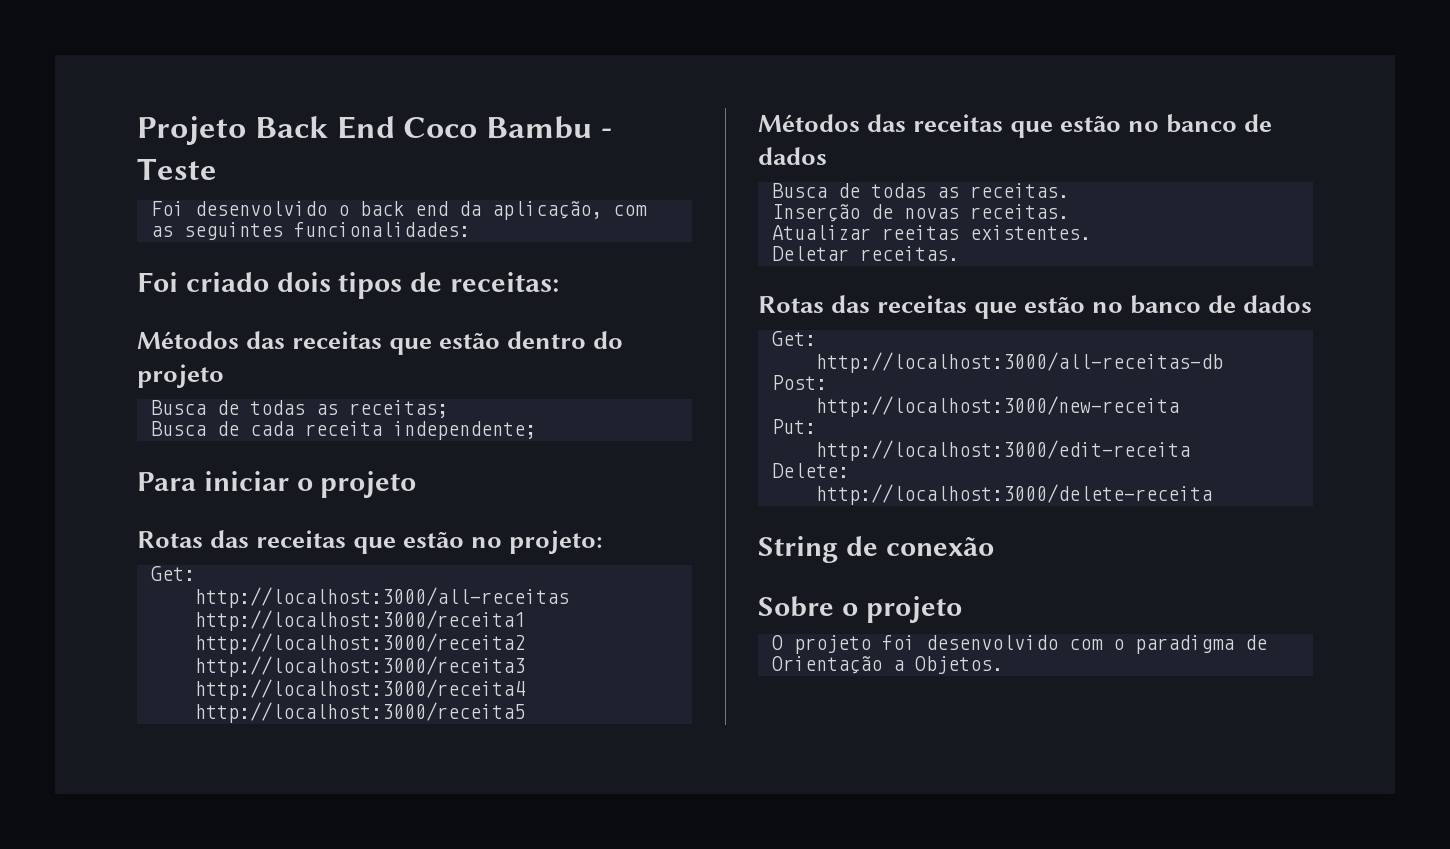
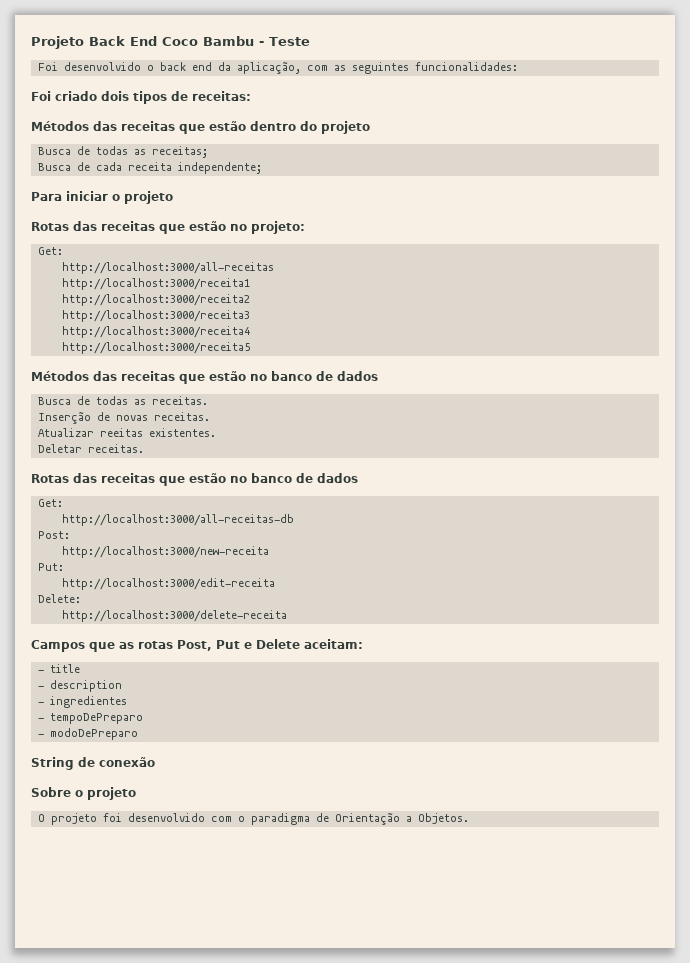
+ Campos que as rotas Post, Put e Delete aceitam:
+ - title
+ - description
+ - ingredientes
+ - tempoDePreparo
+ - modoDePreparo

